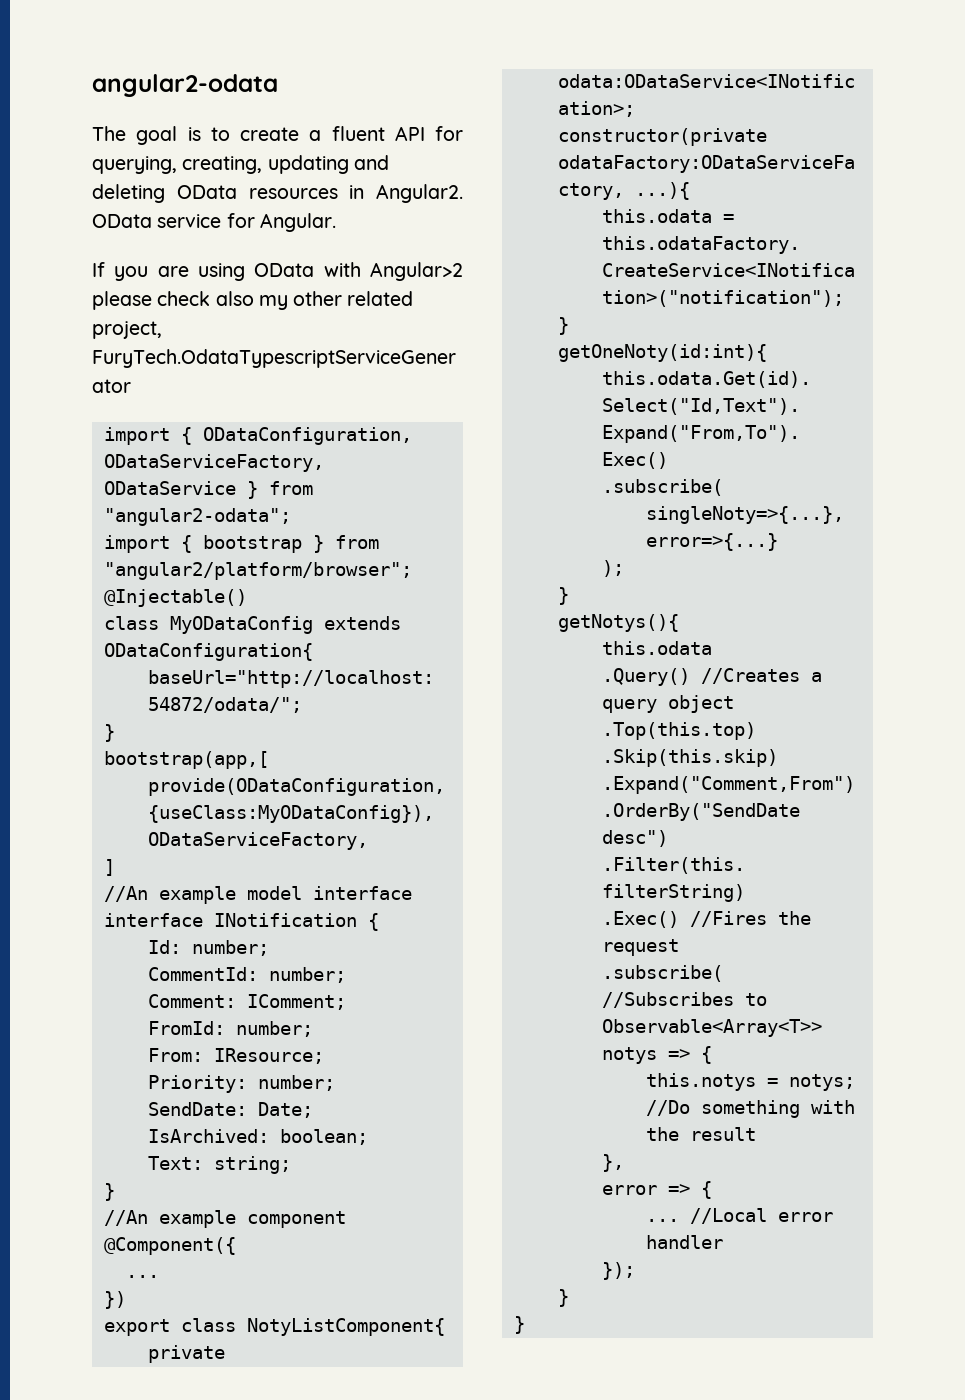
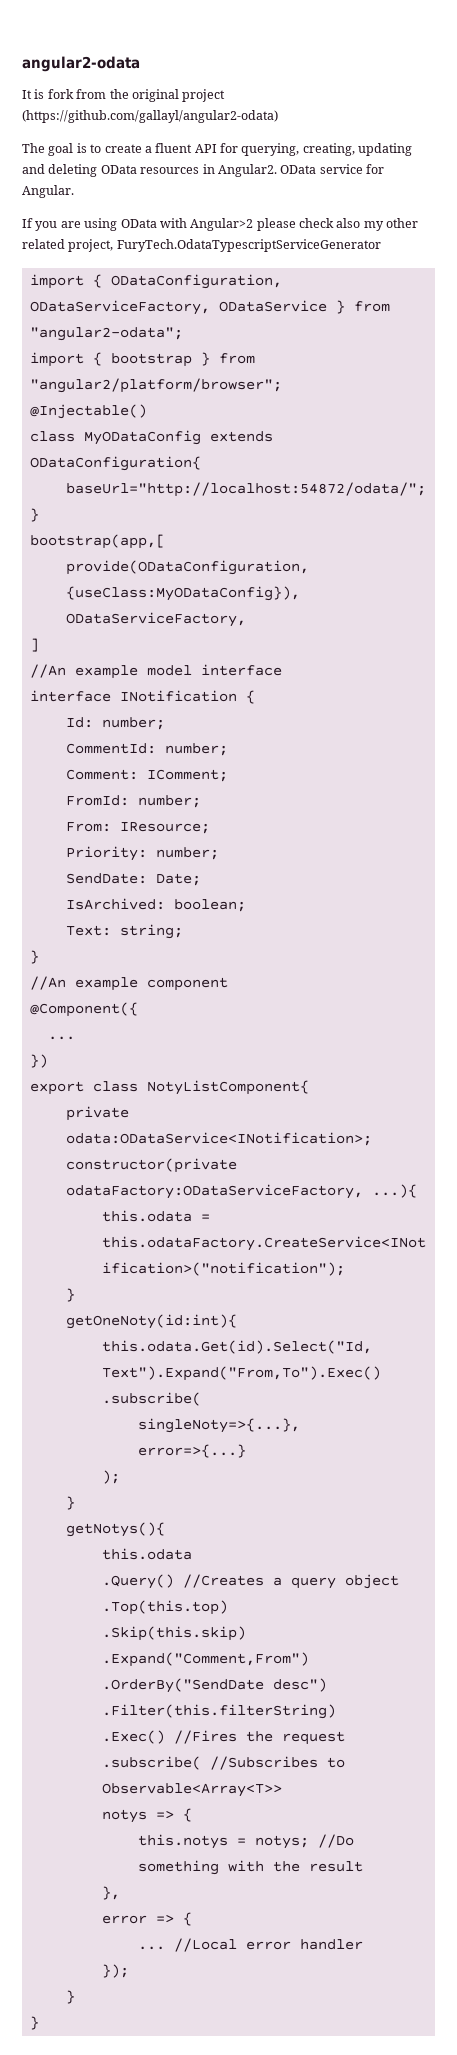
+ It is fork from the original project (https://github.com/gallayl/angular2-odata)

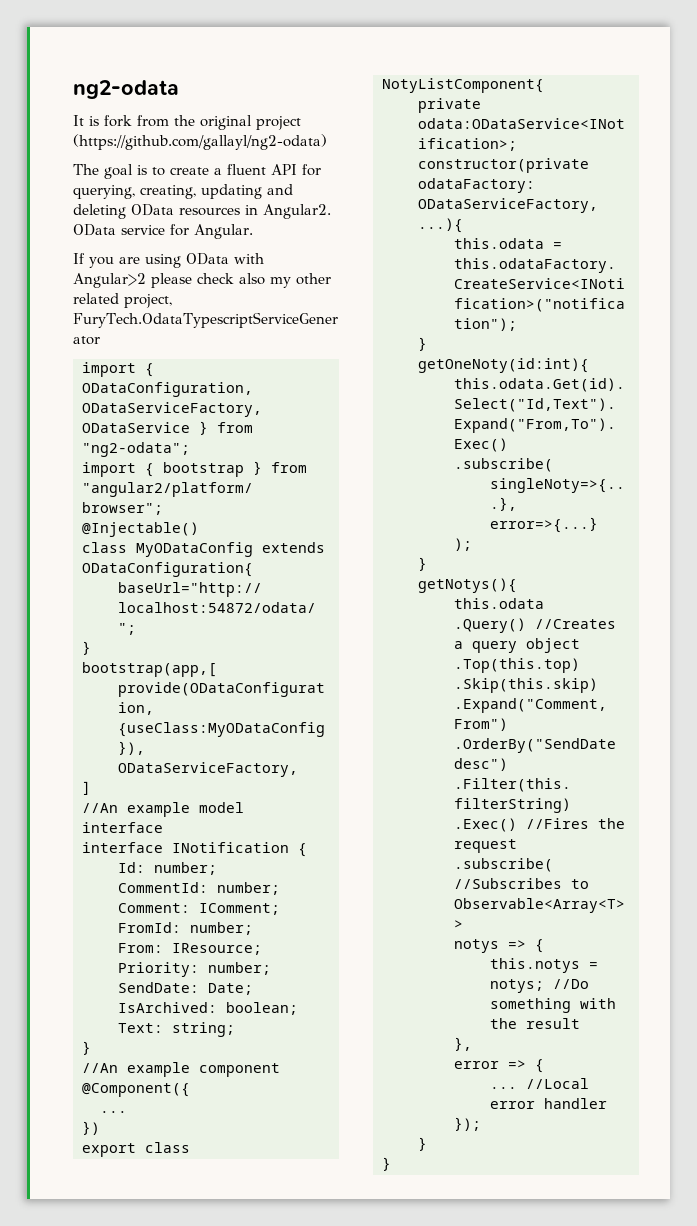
- angular2-odata
+ ng2-odata
- It is fork from the original project (https://github.com/gallayl/angular2-odata)
+ It is fork from the original project (https://github.com/gallayl/ng2-odata)
- import { ODataConfiguration, ODataServiceFactory, ODataService } from "angular2-odata";
+ import { ODataConfiguration, ODataServiceFactory, ODataService } from "ng2-odata";

